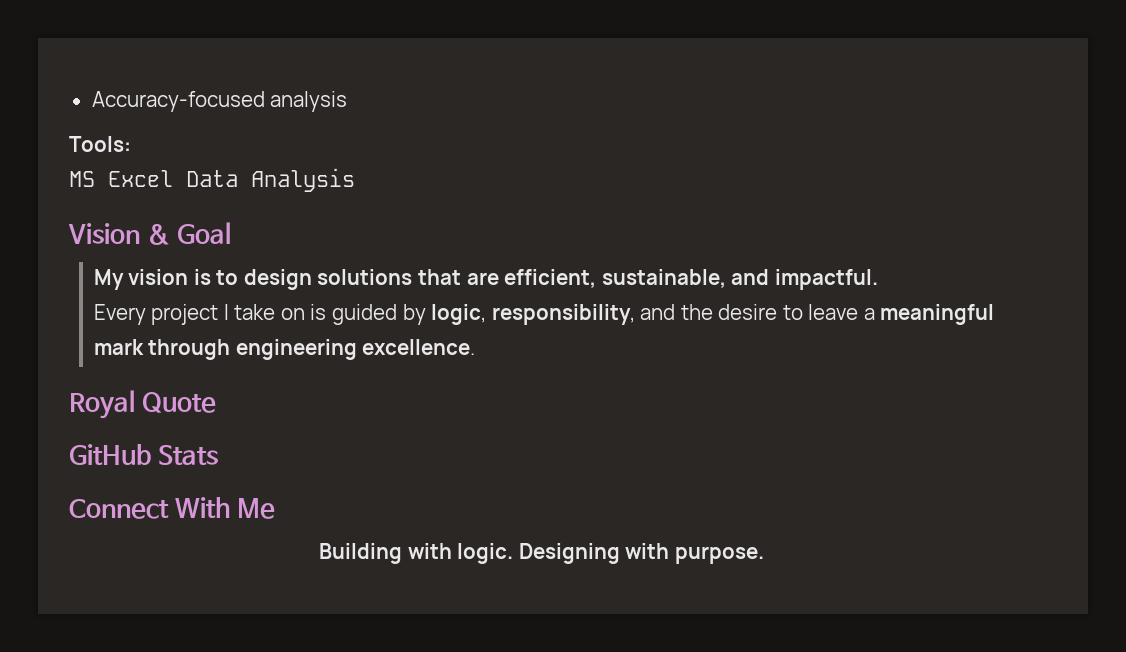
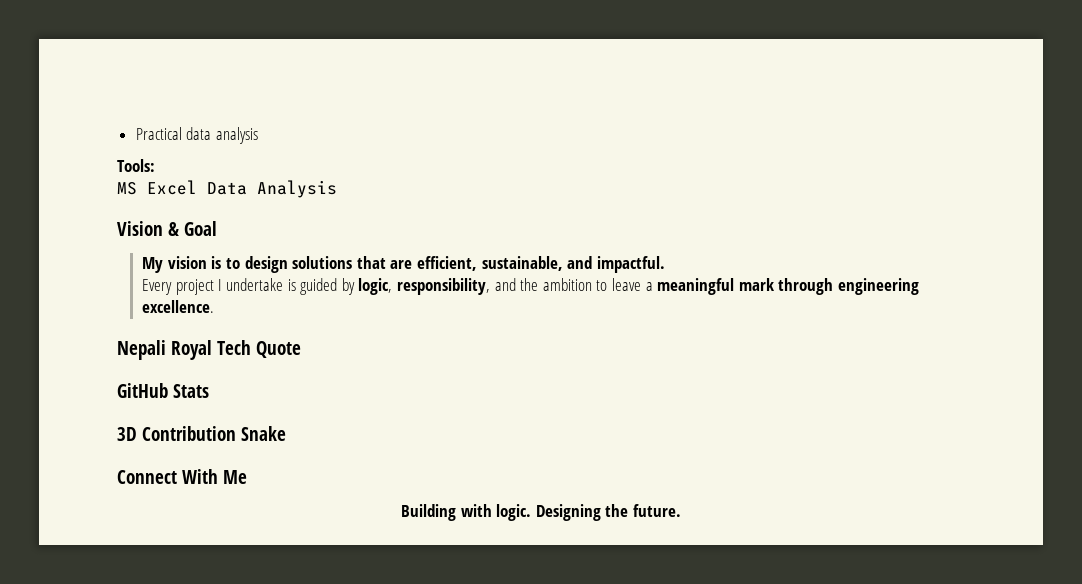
- Accuracy-focused analysis
+ Practical data analysis
- Every project I take on is guided by logic, responsibility, and the desire to leave a meaningful mark through engineering excellence.
+ Every project I undertake is guided by logic, responsibility, and the ambition to leave a meaningful mark through engineering excellence.
- Royal Quote
+ Nepali Royal Tech Quote
+ 3D Contribution Snake
- Designing with purpose.
+ Designing the future.

